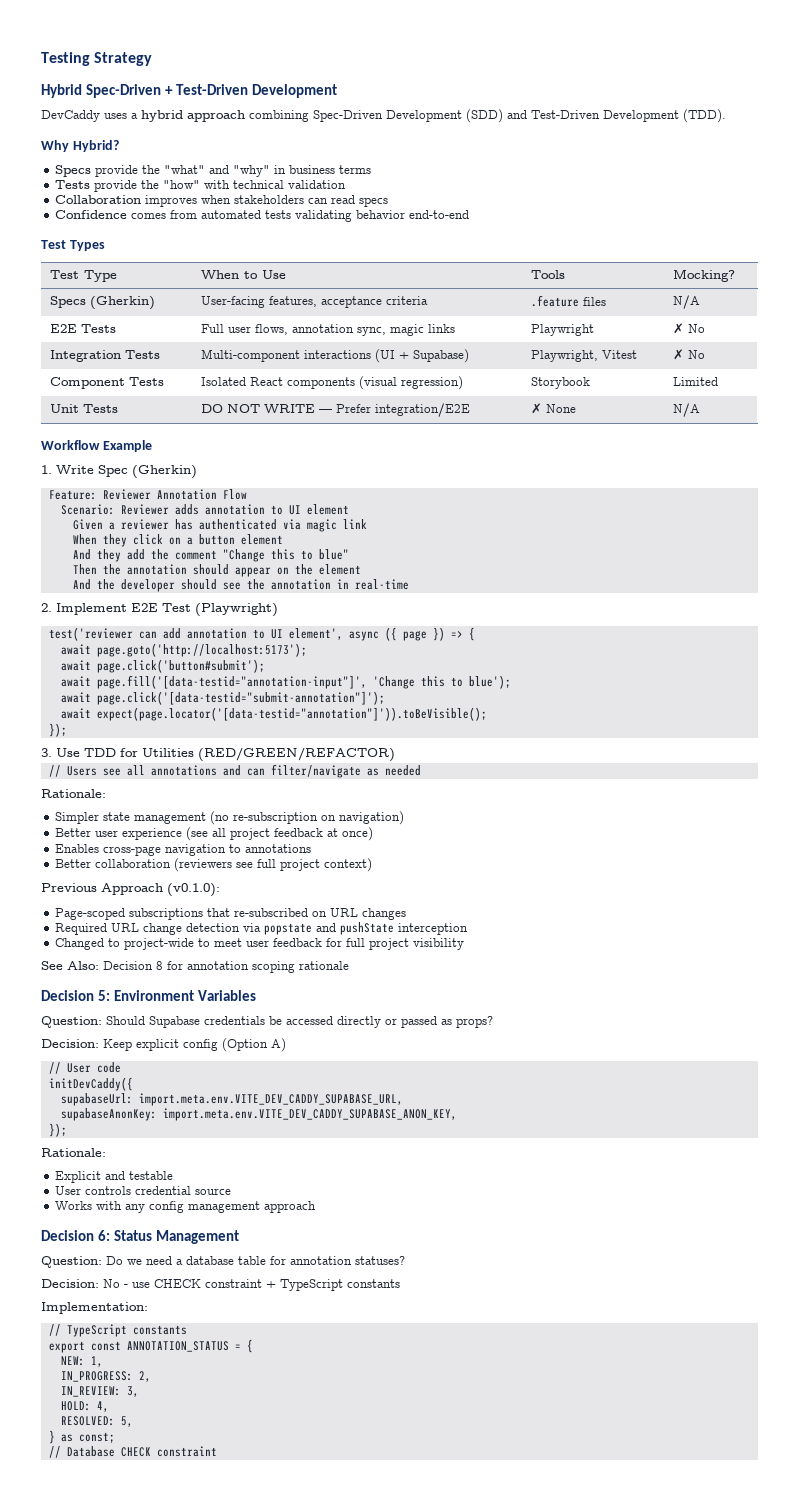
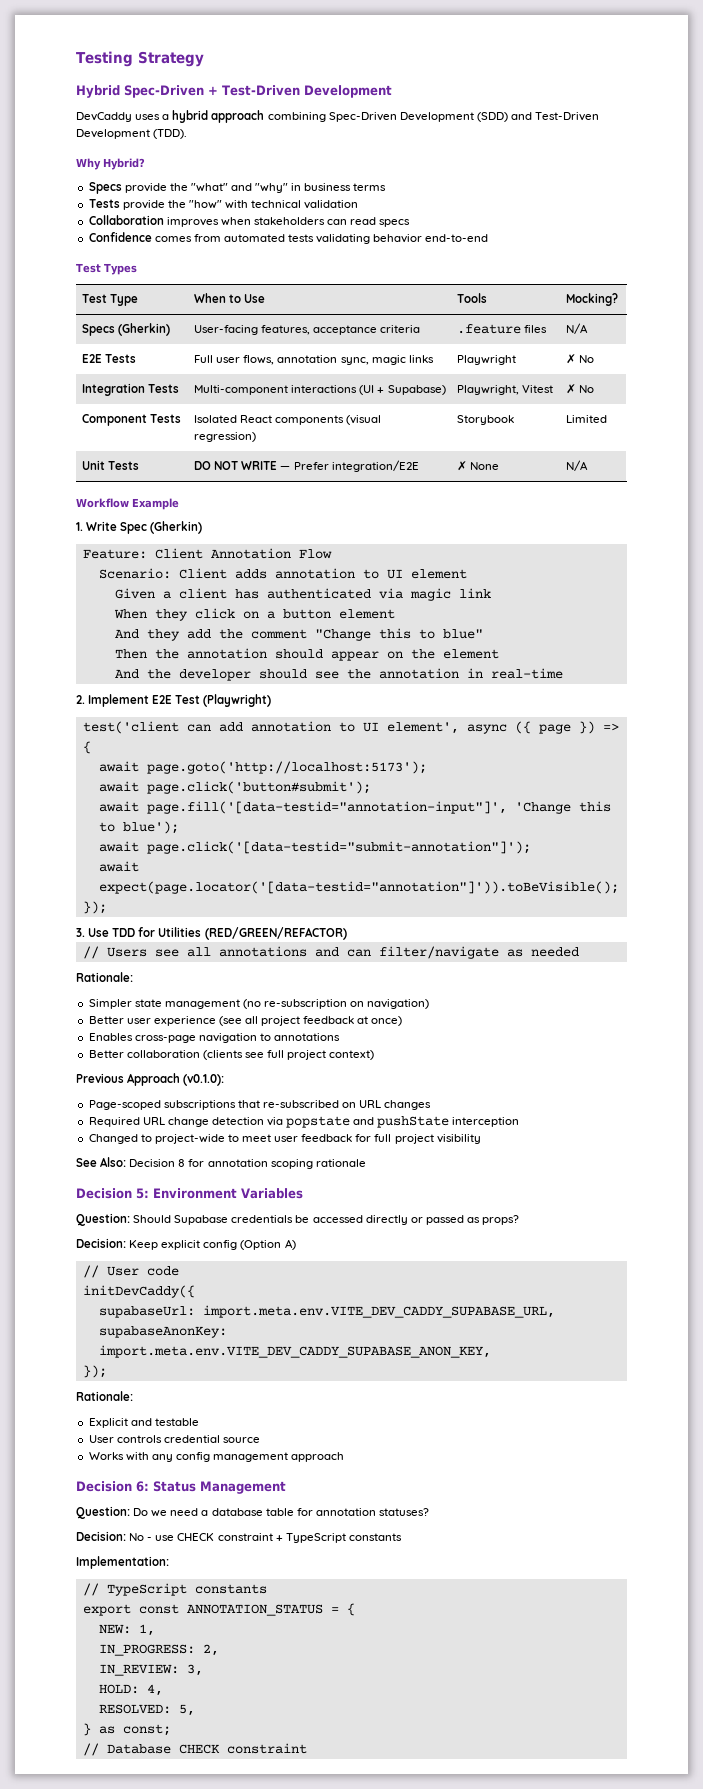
- Feature: Reviewer Annotation Flow
+ Feature: Client Annotation Flow
- Scenario: Reviewer adds annotation to UI element
+ Scenario: Client adds annotation to UI element
- Given a reviewer has authenticated via magic link
+ Given a client has authenticated via magic link
- test('reviewer can add annotation to UI element', async ({ page }) => {
+ test('client can add annotation to UI element', async ({ page }) => {
- Better collaboration (reviewers see full project context)
+ Better collaboration (clients see full project context)

